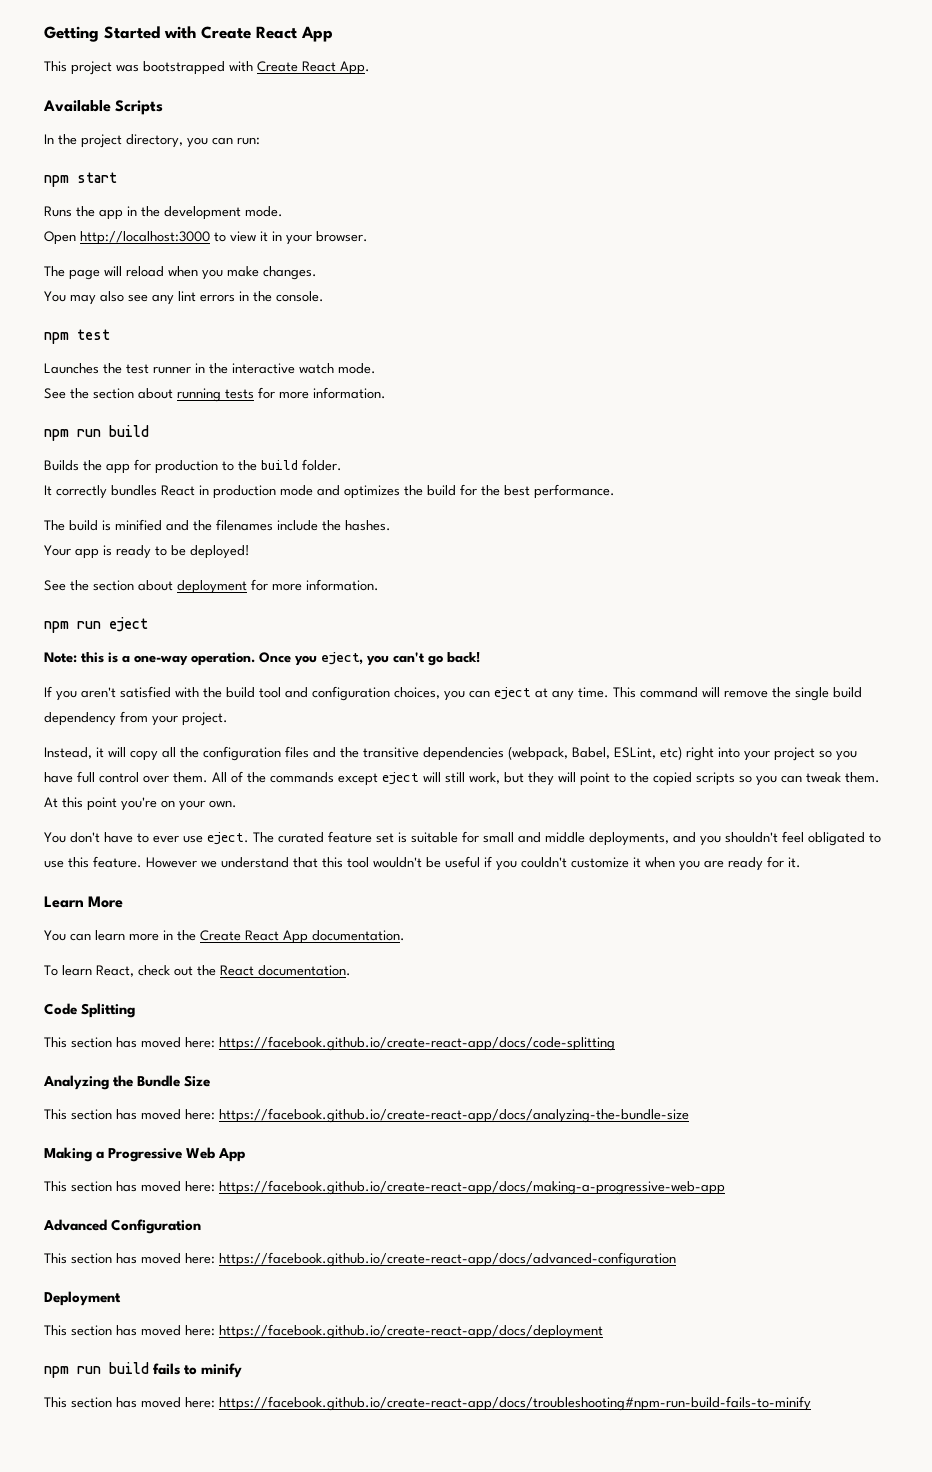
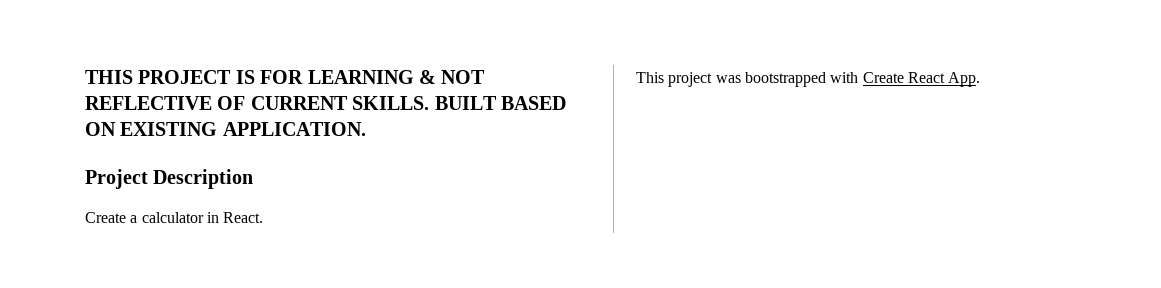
- Getting Started with Create React App
+ THIS PROJECT IS FOR LEARNING & NOT REFLECTIVE OF CURRENT SKILLS. BUILT BASED ON EXISTING APPLICATION.
+ Project Description
+ Create a calculator in React.
- Available Scripts
- In the project directory, you can run:
- npm start
- Runs the app in the development mode.
- Open http://localhost:3000 to view it in your browser.
- The page will reload when you make changes.
- You may also see any lint errors in the console.
- npm test
- Launches the test runner in the interactive watch mode.
- See the section about running tests for more information.
- npm run build
- Builds the app for production to the build folder.
- It correctly bundles React in production mode and optimizes the build for the best performance.
- The build is minified and the filenames include the hashes.
- Your app is ready to be deployed!
- See the section about deployment for more information.
- npm run eject
- Note: this is a one-way operation. Once you eject, you can't go back!
- If you aren't satisfied with the build tool and configuration choices, you can eject at any time. This command will remove the single build dependency from your project.
- Instead, it will copy all the configuration files and the transitive dependencies (webpack, Babel, ESLint, etc) right into your project so you have full control over them. All of the commands except eject will still work, but they will point to the copied scripts so you can tweak them. At this point you're on your own.
- You don't have to ever use eject. The curated feature set is suitable for small and middle deployments, and you shouldn't feel obligated to use this feature. However we understand that this tool wouldn't be useful if you couldn't customize it when you are ready for it.
- Learn More
- You can learn more in the Create React App documentation.
- To learn React, check out the React documentation.
- Code Splitting
- This section has moved here: https://facebook.github.io/create-react-app/docs/code-splitting
- Analyzing the Bundle Size
- This section has moved here: https://facebook.github.io/create-react-app/docs/analyzing-the-bundle-size
- Making a Progressive Web App
- This section has moved here: https://facebook.github.io/create-react-app/docs/making-a-progressive-web-app
- Advanced Configuration
- This section has moved here: https://facebook.github.io/create-react-app/docs/advanced-configuration
- Deployment
- This section has moved here: https://facebook.github.io/create-react-app/docs/deployment
- npm run build fails to minify
- This section has moved here: https://facebook.github.io/create-react-app/docs/troubleshooting#npm-run-build-fails-to-minify

